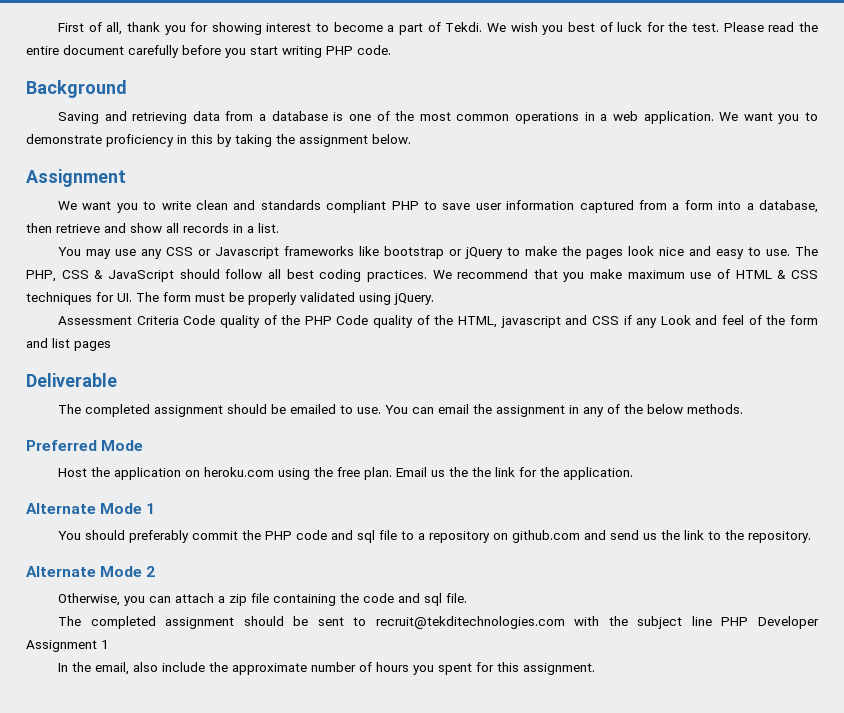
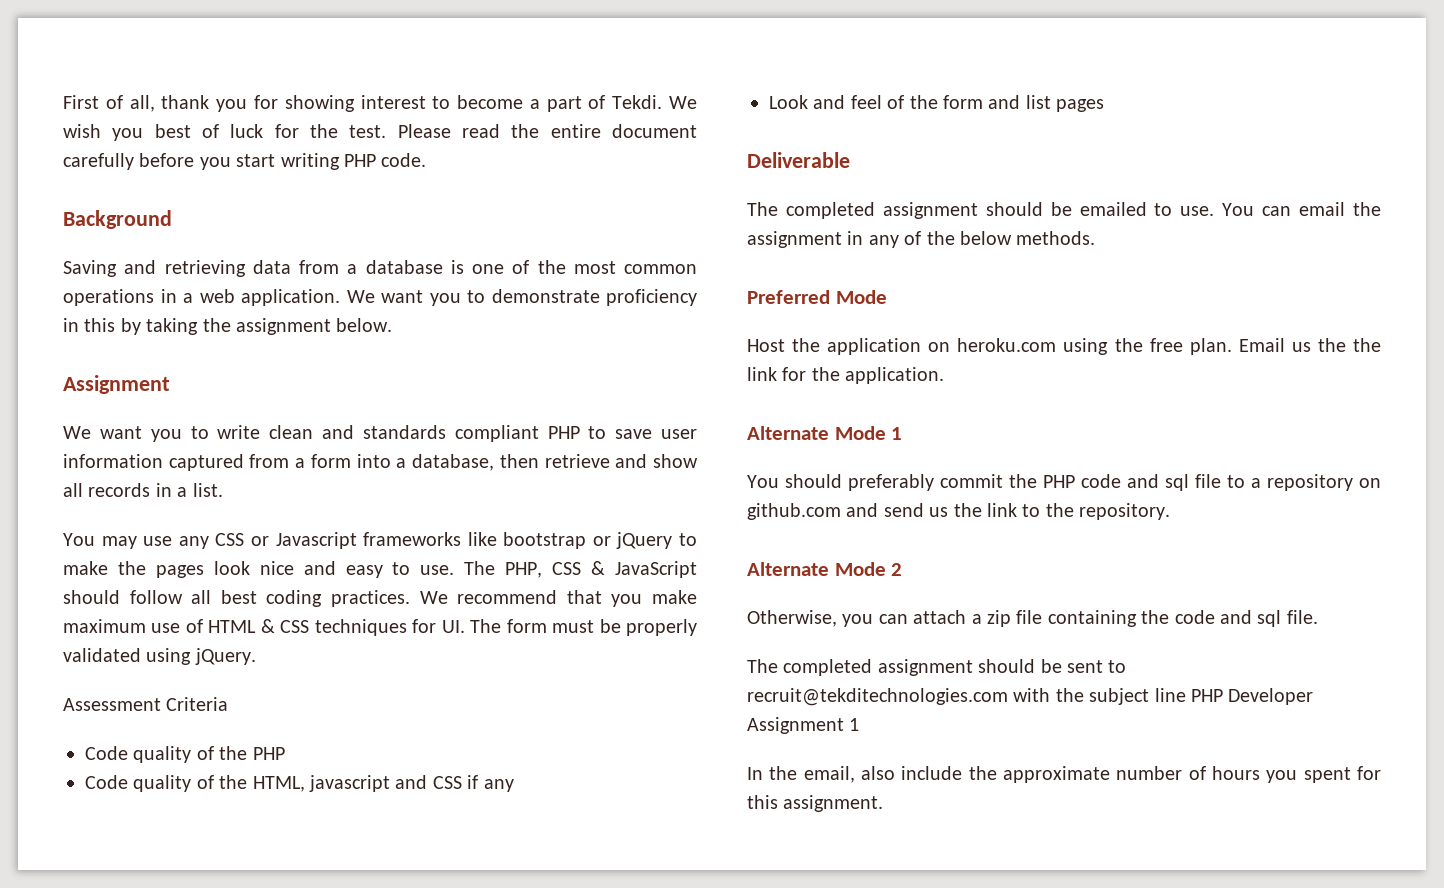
- Assessment Criteria Code quality of the PHP Code quality of the HTML, javascript and CSS if any Look and feel of the form and list pages
+ Assessment Criteria
+ Code quality of the PHP
+ Code quality of the HTML, javascript and CSS if any
+ Look and feel of the form and list pages

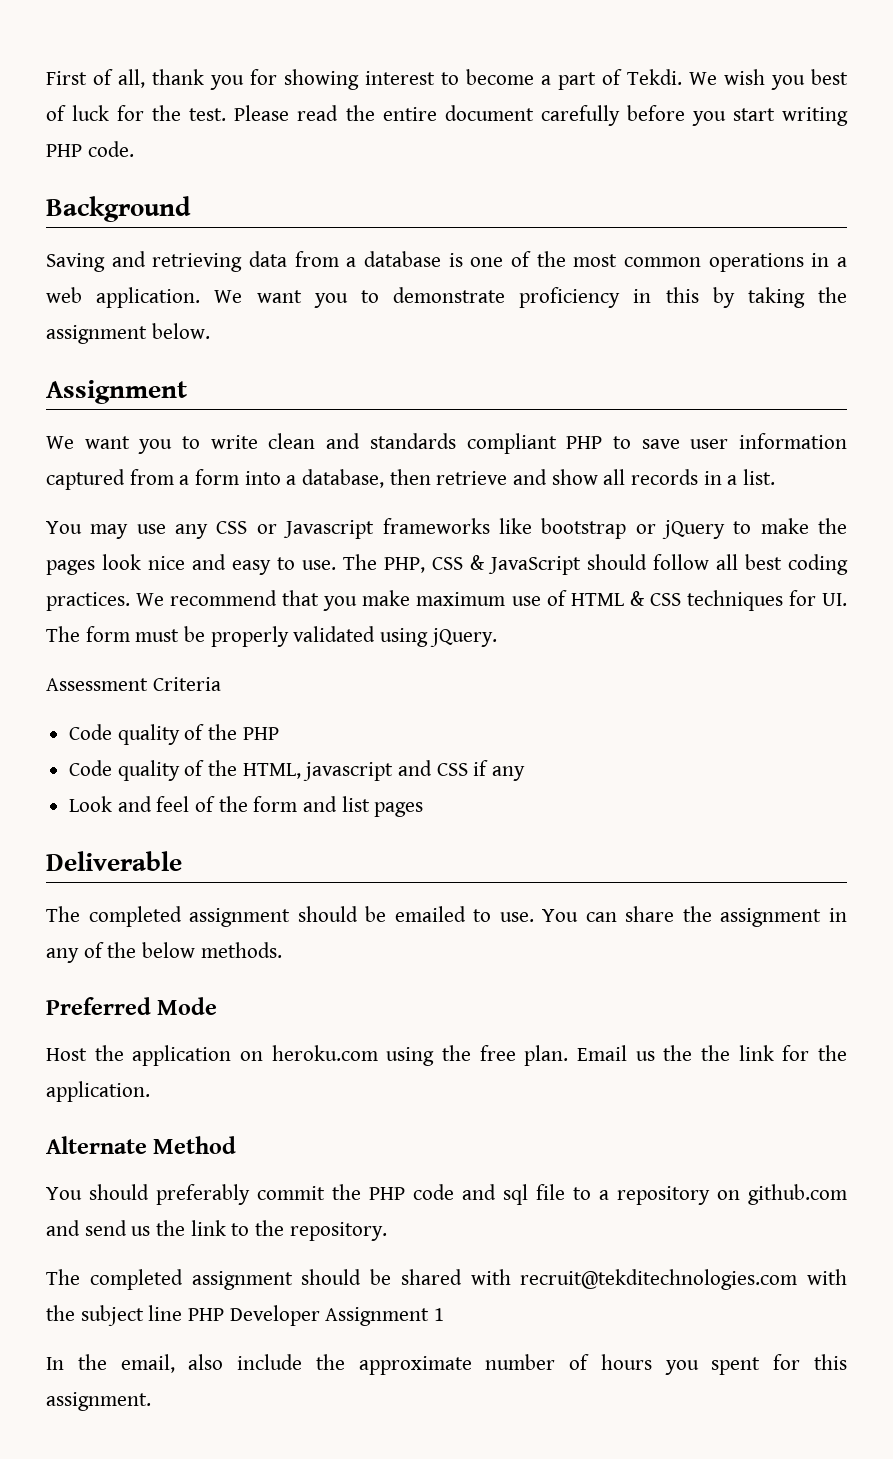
- You can email the assignment in any of the below methods.
+ You can share the assignment in any of the below methods.
- Alternate Mode 1
+ Alternate Method
- Alternate Mode 2
- Otherwise, you can attach a zip file containing the code and sql file.
- The completed assignment should be sent to recruit@tekditechnologies.com with the subject line PHP Developer Assignment 1
+ The completed assignment should be shared with recruit@tekditechnologies.com with the subject line PHP Developer Assignment 1

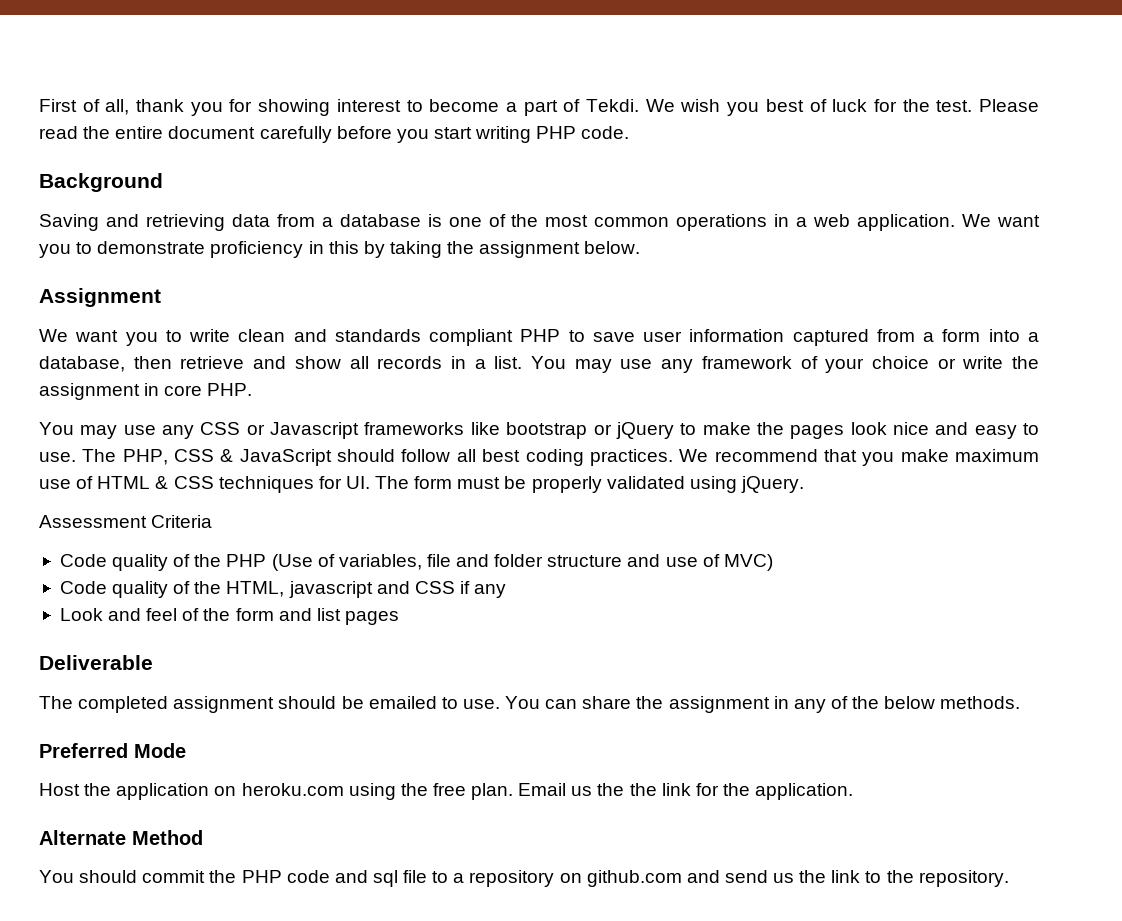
+ You may use any framework of your choice or write the assignment in core PHP.
- Code quality of the PHP
+ Code quality of the PHP (Use of variables, file and folder structure and use of MVC)
- You should preferably commit the PHP code and sql file to a repository on github.com and send us the link to the repository.
+ You should commit the PHP code and sql file to a repository on github.com and send us the link to the repository.
- The completed assignment should be shared with recruit@tekditechnologies.com with the subject line PHP Developer Assignment 1
- In the email, also include the approximate number of hours you spent for this assignment.

